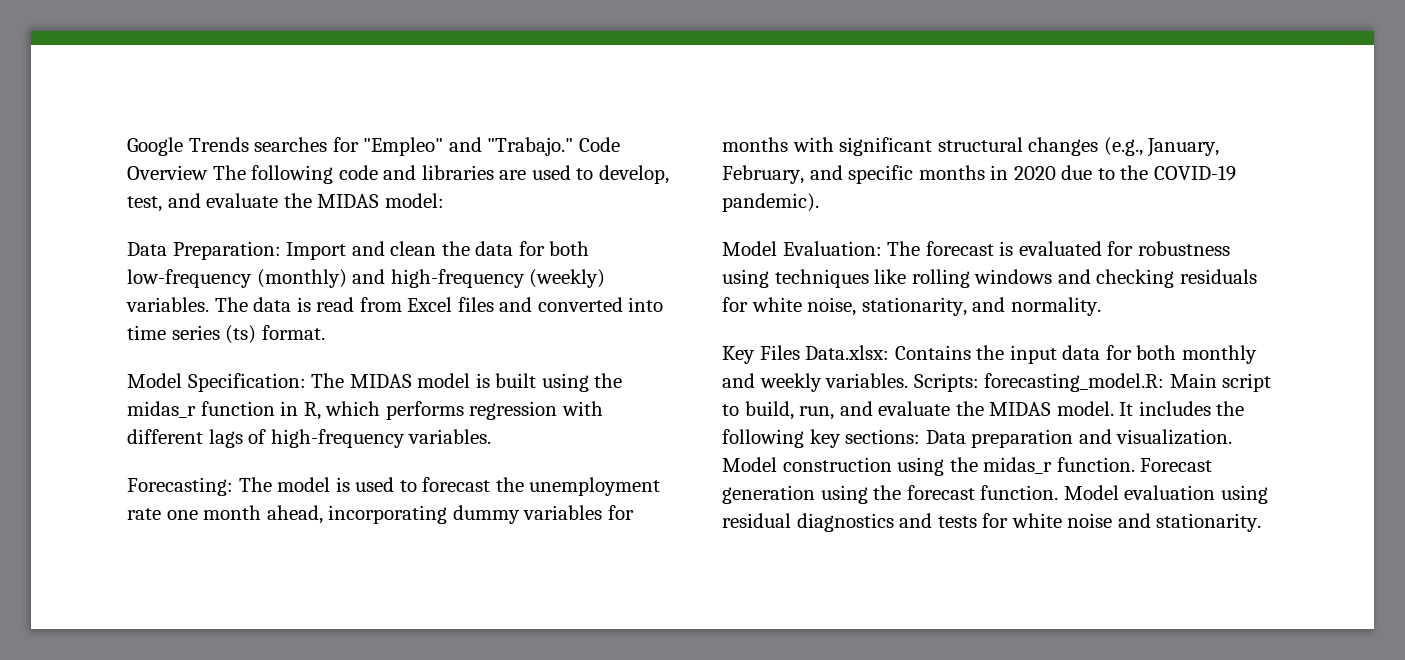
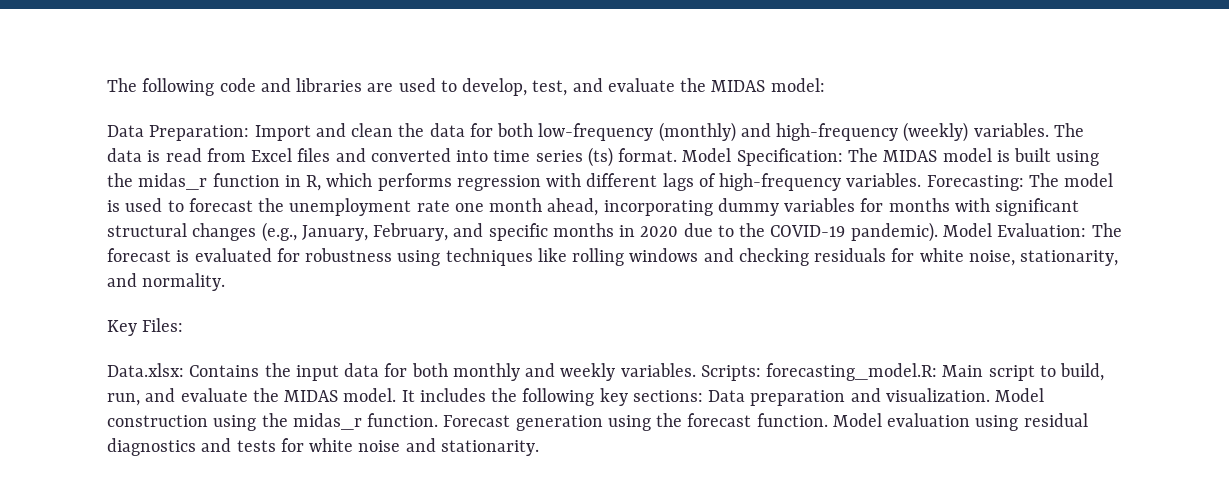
- Google Trends searches for "Empleo" and "Trabajo." Code Overview The following code and libraries are used to develop, test, and evaluate the MIDAS model:
+ The following code and libraries are used to develop, test, and evaluate the MIDAS model:
- The data is read from Excel files and converted into time series (ts) format.
- Model Specification:
+ The data is read from Excel files and converted into time series (ts) format. Model Specification:
- The MIDAS model is built using the midas_r function in R, which performs regression with different lags of high-frequency variables.
- Forecasting:
+ The MIDAS model is built using the midas_r function in R, which performs regression with different lags of high-frequency variables. Forecasting:
- The model is used to forecast the unemployment rate one month ahead, incorporating dummy variables for months with significant structural changes (e.g., January, February, and specific months in 2020 due to the COVID-19 pandemic).
- Model Evaluation:
+ The model is used to forecast the unemployment rate one month ahead, incorporating dummy variables for months with significant structural changes (e.g., January, February, and specific months in 2020 due to the COVID-19 pandemic). Model Evaluation:
- Key Files Data.xlsx: Contains the input data for both monthly and weekly variables.
+ Key Files:
+ Data.xlsx: Contains the input data for both monthly and weekly variables.

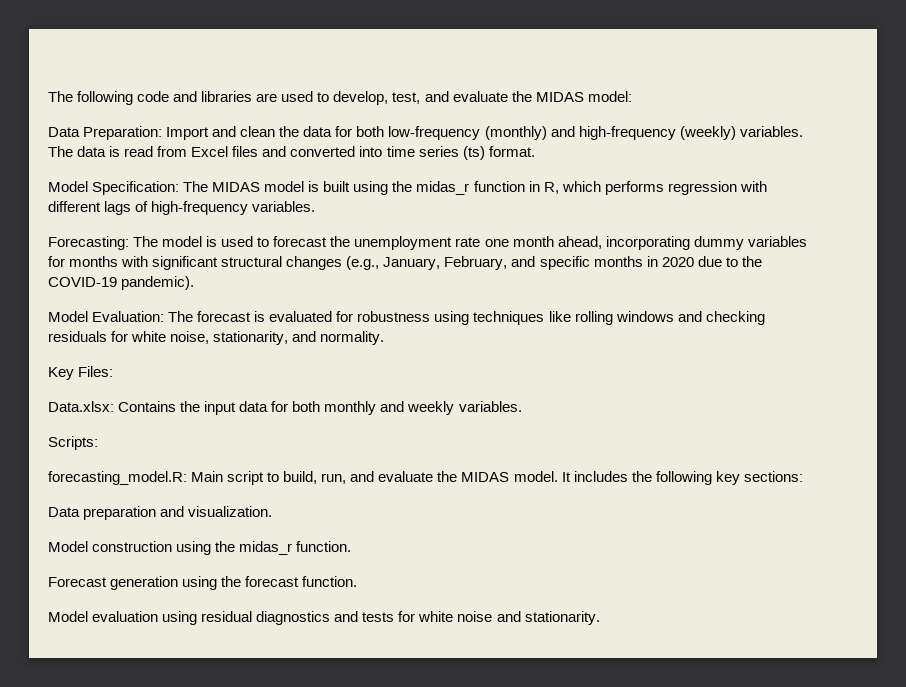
- The data is read from Excel files and converted into time series (ts) format. Model Specification:
+ The data is read from Excel files and converted into time series (ts) format.
+ Model Specification:
- The MIDAS model is built using the midas_r function in R, which performs regression with different lags of high-frequency variables. Forecasting:
+ The MIDAS model is built using the midas_r function in R, which performs regression with different lags of high-frequency variables.
+ Forecasting:
- The model is used to forecast the unemployment rate one month ahead, incorporating dummy variables for months with significant structural changes (e.g., January, February, and specific months in 2020 due to the COVID-19 pandemic). Model Evaluation:
+ The model is used to forecast the unemployment rate one month ahead, incorporating dummy variables for months with significant structural changes (e.g., January, February, and specific months in 2020 due to the COVID-19 pandemic).
+ Model Evaluation:
- Data.xlsx: Contains the input data for both monthly and weekly variables. Scripts: forecasting_model.R: Main script to build, run, and evaluate the MIDAS model.
+ Data.xlsx: Contains the input data for both monthly and weekly variables.
+ Scripts:
+ forecasting_model.R: Main script to build, run, and evaluate the MIDAS model.
- It includes the following key sections: Data preparation and visualization. Model construction using the midas_r function. Forecast generation using the forecast function. Model evaluation using residual diagnostics and tests for white noise and stationarity.
+ It includes the following key sections:
+ Data preparation and visualization.
+ Model construction using the midas_r function.
+ Forecast generation using the forecast function.
+ Model evaluation using residual diagnostics and tests for white noise and stationarity.

